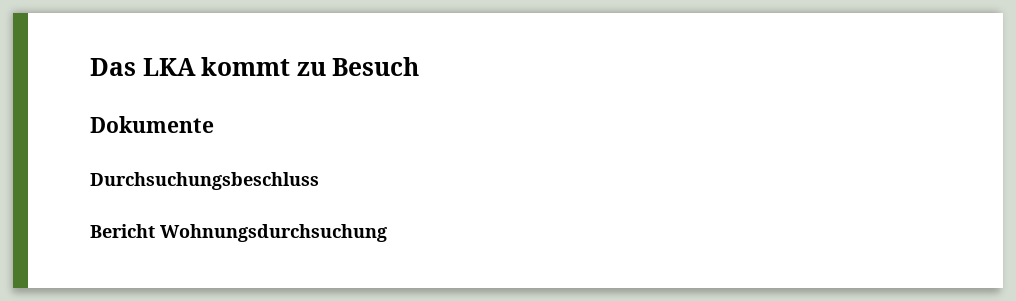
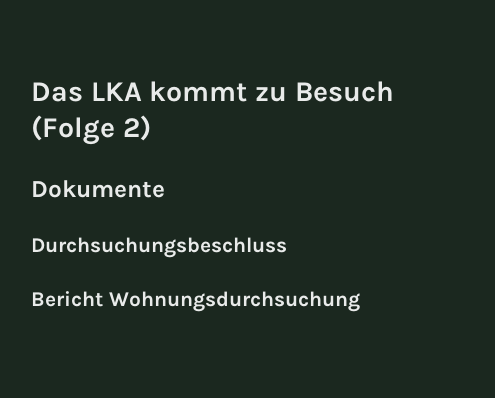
- Das LKA kommt zu Besuch
+ Das LKA kommt zu Besuch (Folge 2)

